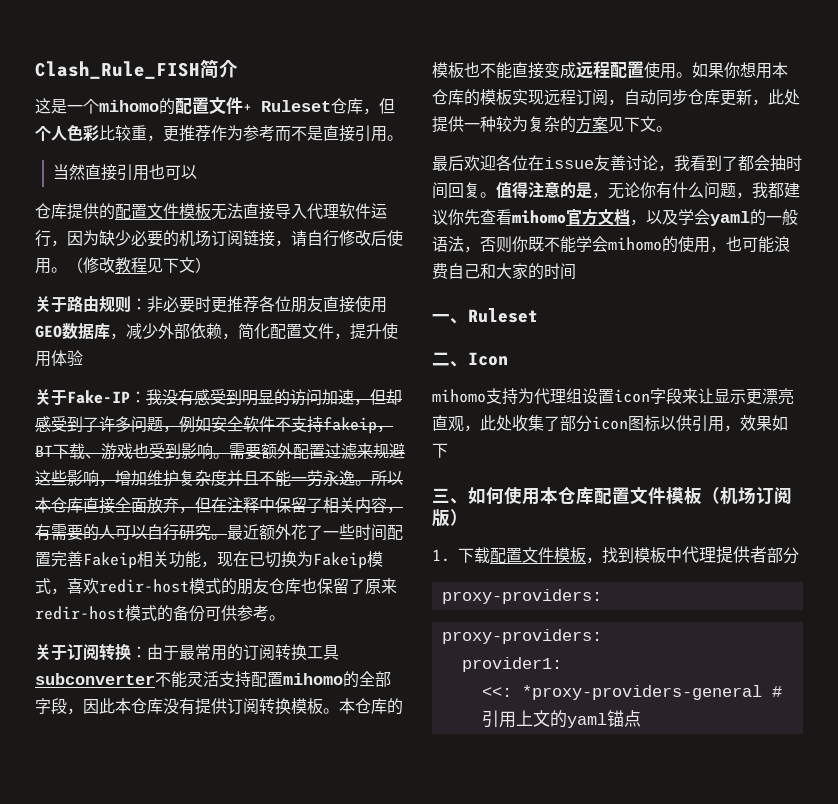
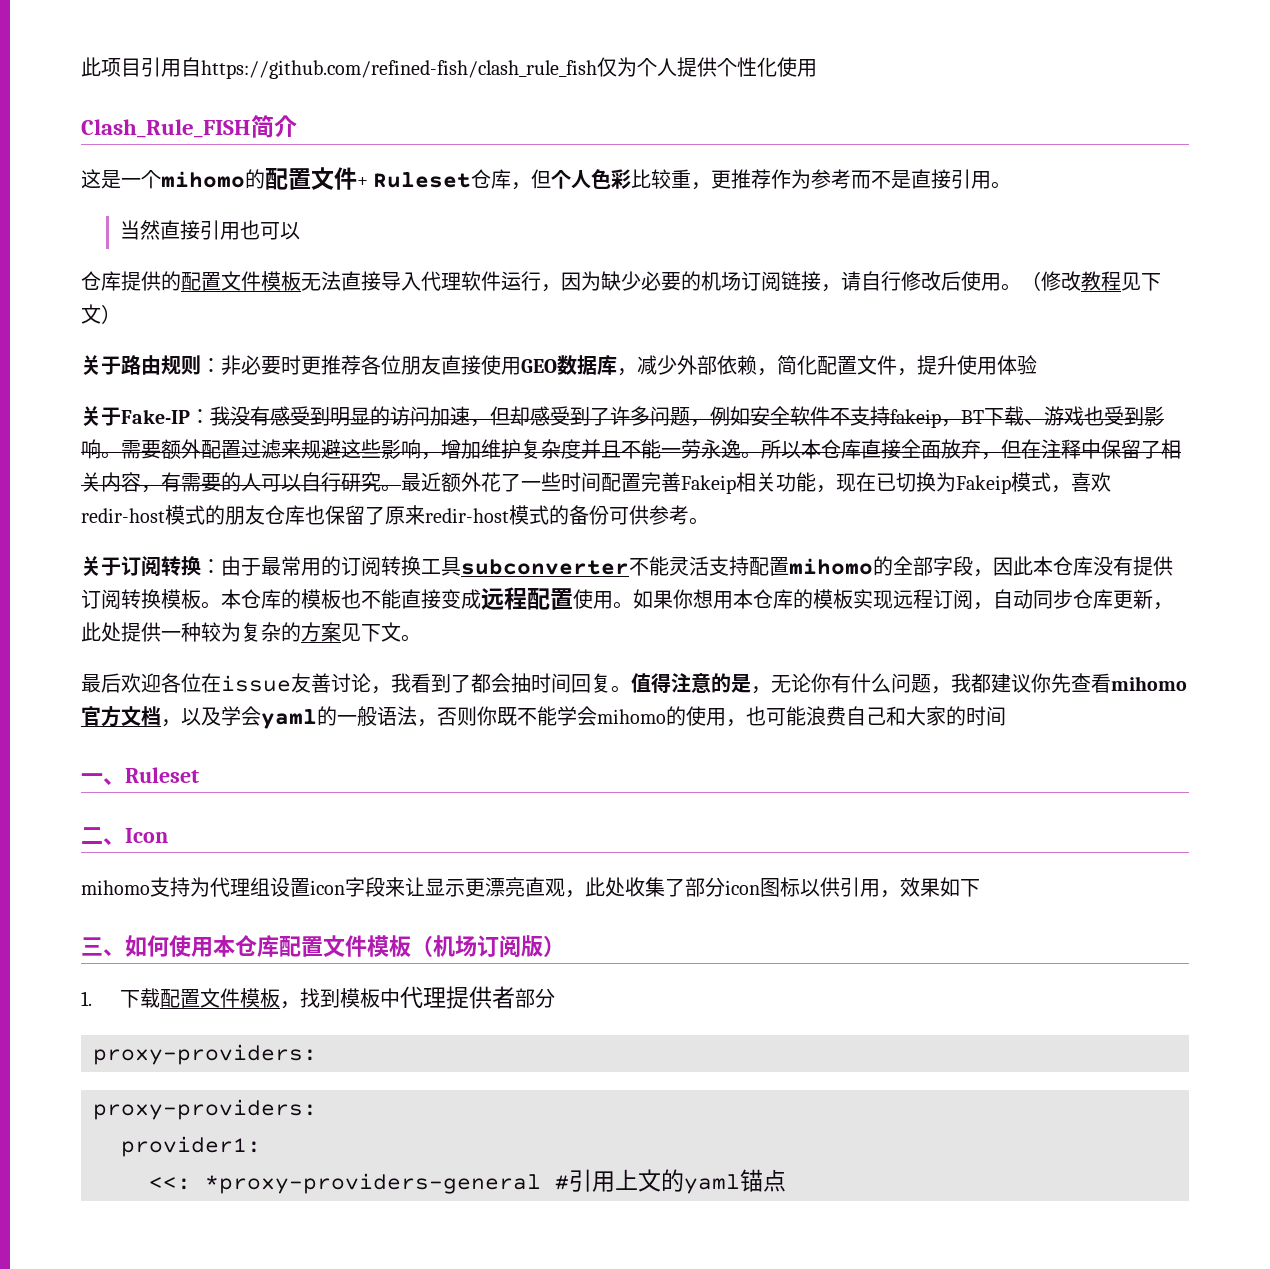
+ 此项目引用自https://github.com/refined-fish/clash_rule_fish仅为个人提供个性化使用

